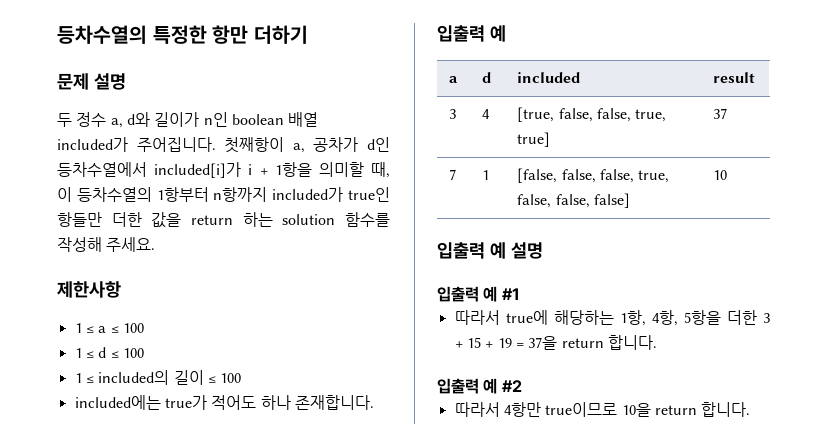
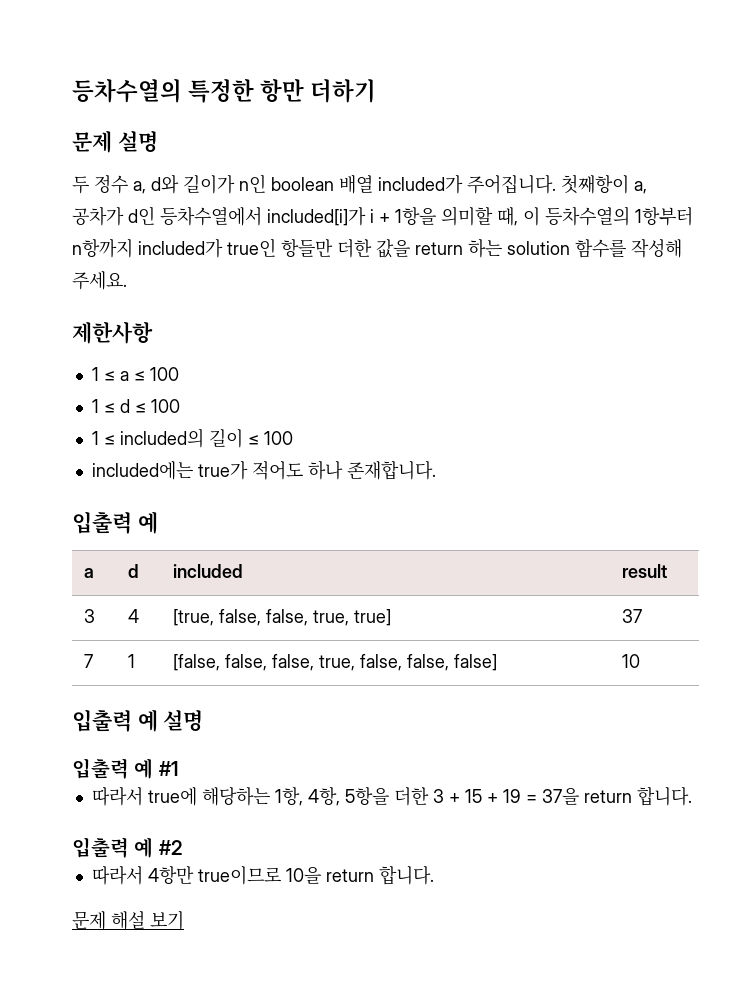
+ 문제 해설 보기

